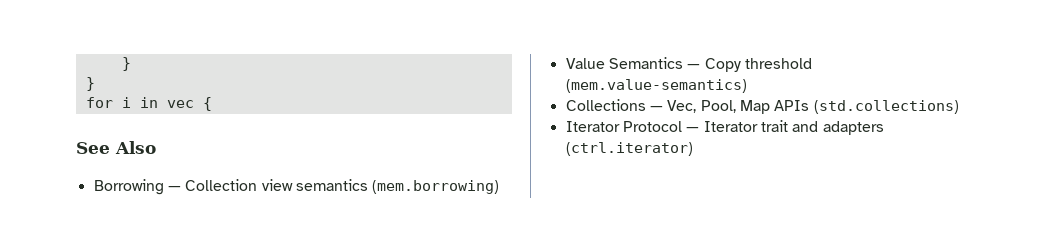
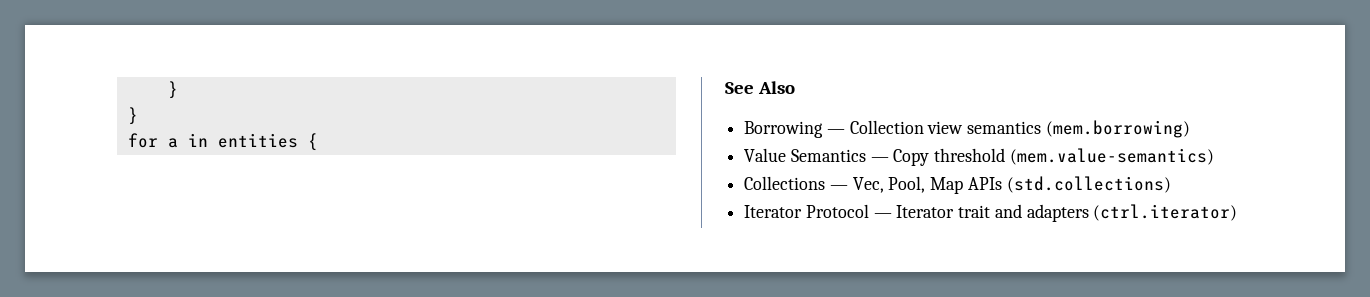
- for i in vec {
+ for a in entities {

